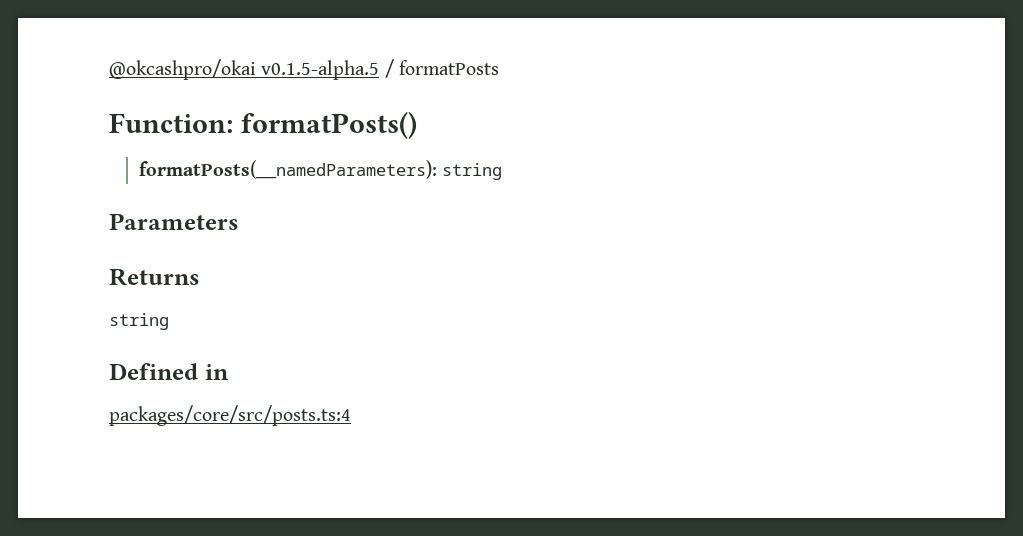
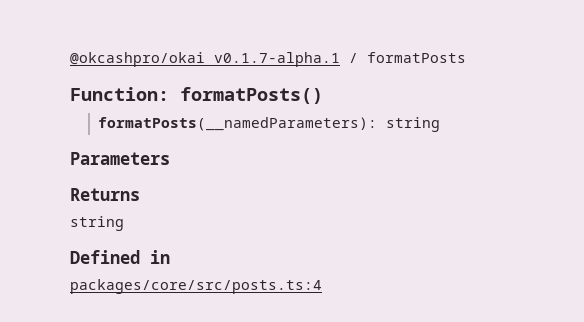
- @okcashpro/okai v0.1.5-alpha.5 / formatPosts
+ @okcashpro/okai v0.1.7-alpha.1 / formatPosts

